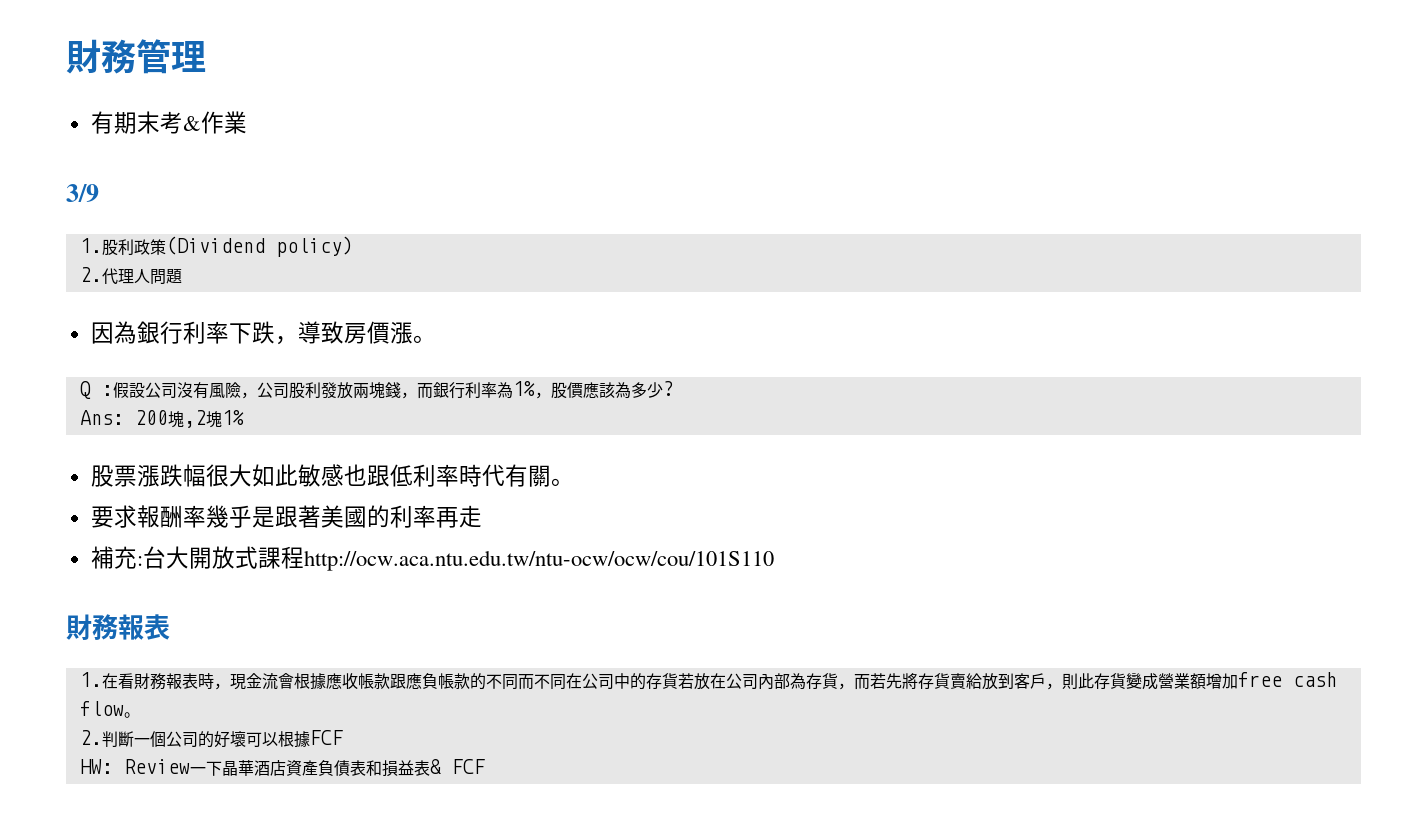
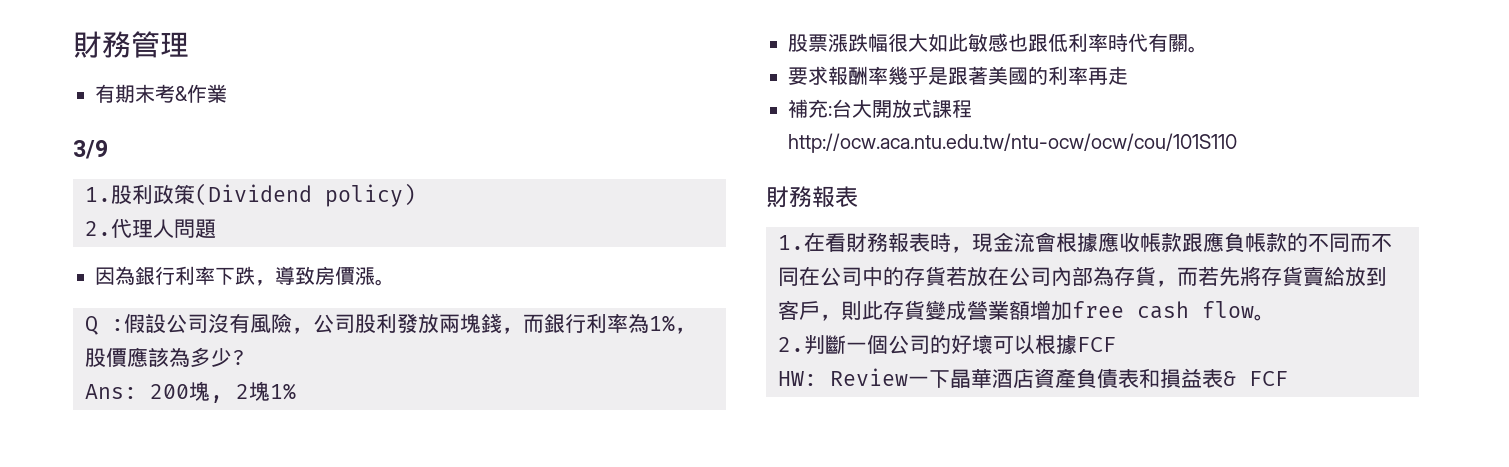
- Ans: 200塊,2塊1%
+ Ans: 200塊, 2塊1%

